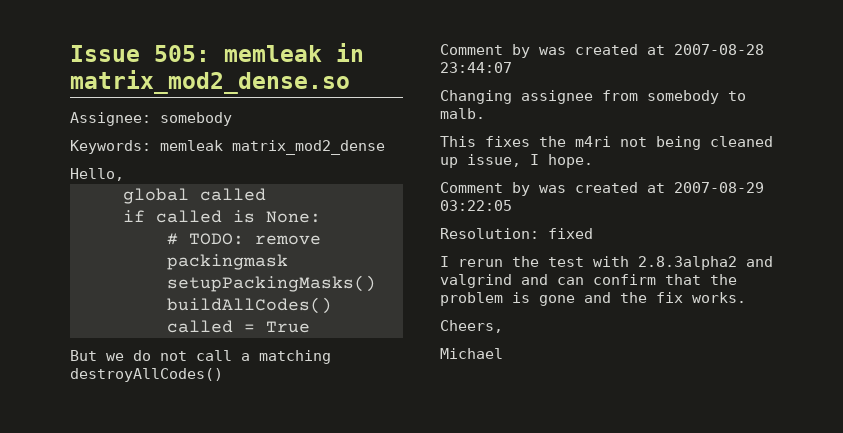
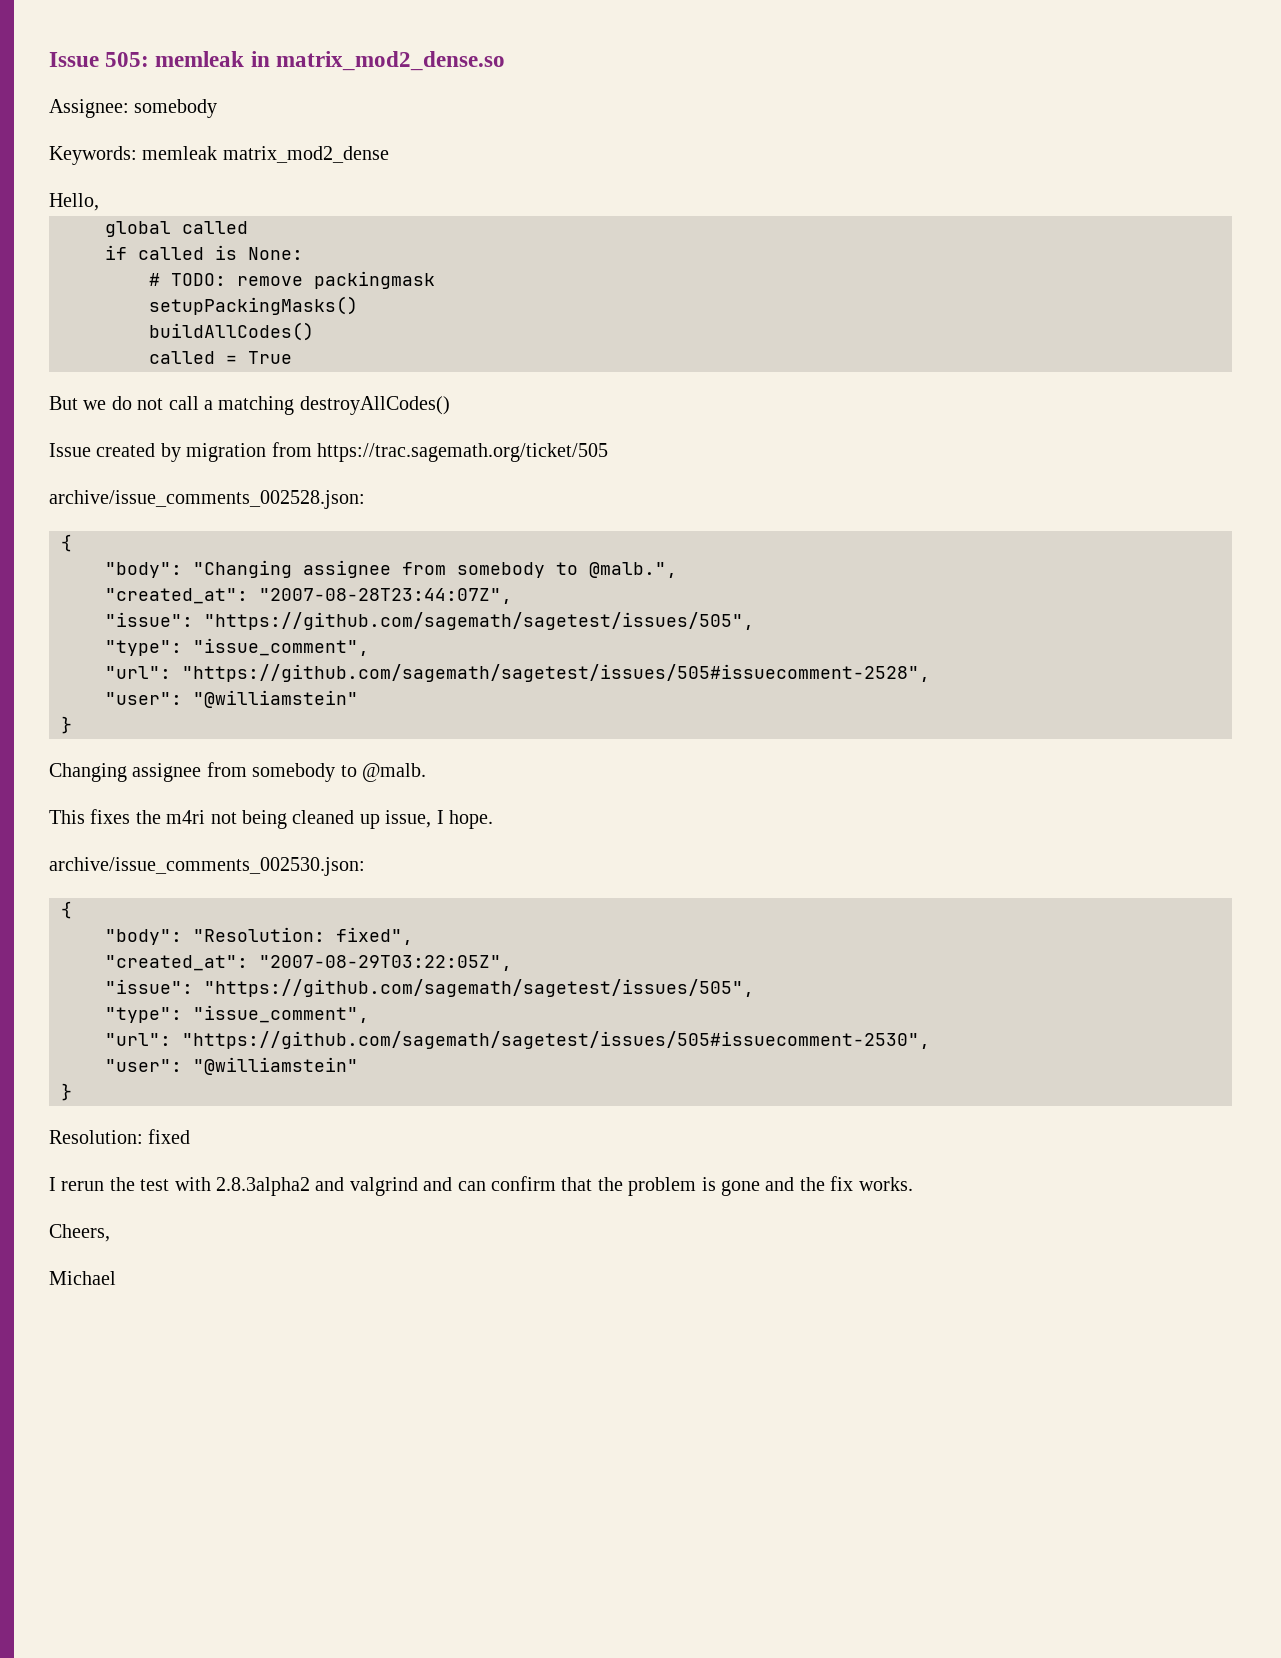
- Comment by was created at 2007-08-28 23:44:07
+ Issue created by migration from https://trac.sagemath.org/ticket/505
+ archive/issue_comments_002528.json:
+ {
+ "body": "Changing assignee from somebody to @malb.",
+ "created_at": "2007-08-28T23:44:07Z",
+ "issue": "https://github.com/sagemath/sagetest/issues/505",
+ "type": "issue_comment",
+ "url": "https://github.com/sagemath/sagetest/issues/505#issuecomment-2528",
+ "user": "@williamstein"
+ }
- Changing assignee from somebody to malb.
+ Changing assignee from somebody to @malb.
- Comment by was created at 2007-08-29 03:22:05
+ archive/issue_comments_002530.json:
+ {
+ "body": "Resolution: fixed",
+ "created_at": "2007-08-29T03:22:05Z",
+ "issue": "https://github.com/sagemath/sagetest/issues/505",
+ "type": "issue_comment",
+ "url": "https://github.com/sagemath/sagetest/issues/505#issuecomment-2530",
+ "user": "@williamstein"
+ }

